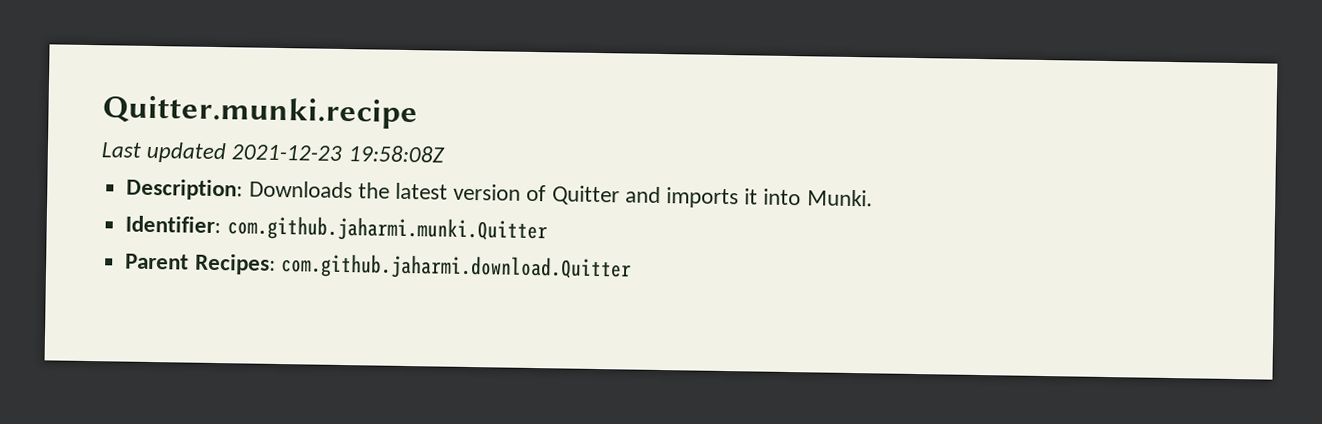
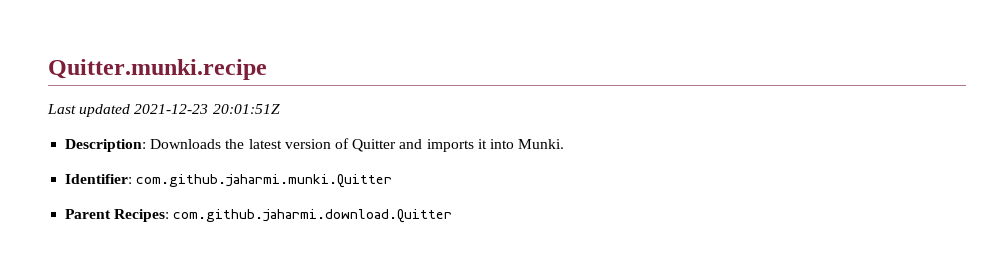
- Last updated 2021-12-23 19:58:08Z
+ Last updated 2021-12-23 20:01:51Z

